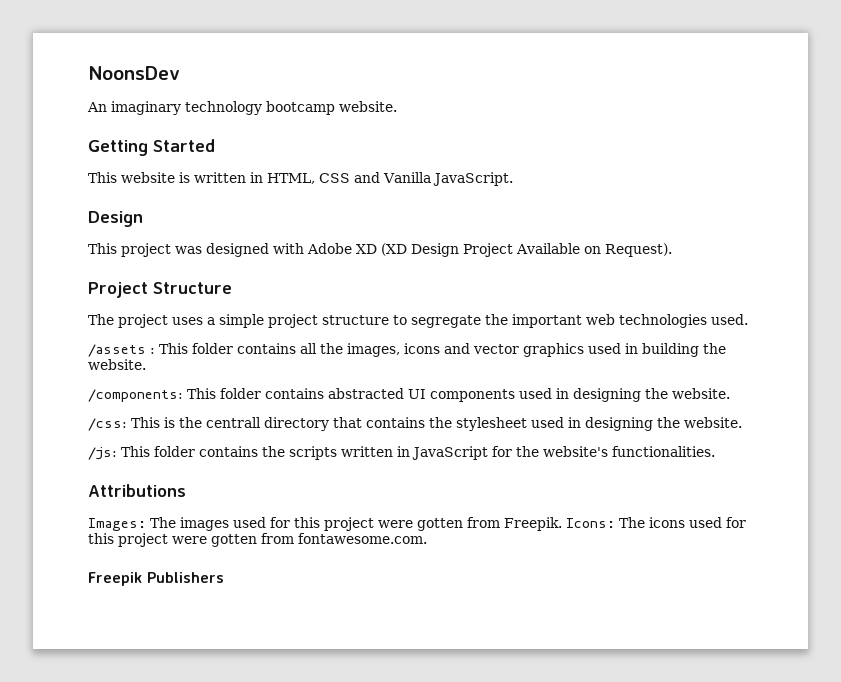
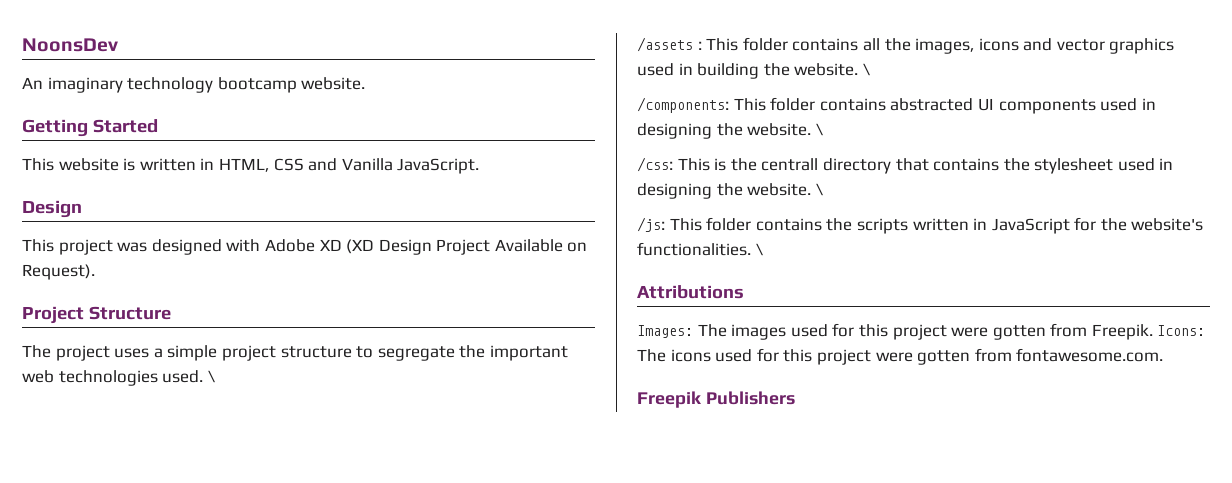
- The project uses a simple project structure to segregate the important web technologies used.
+ The project uses a simple project structure to segregate the important web technologies used. \
- /assets : This folder contains all the images, icons and vector graphics used in building the website.
+ /assets : This folder contains all the images, icons and vector graphics used in building the website. \
- /components: This folder contains abstracted UI components used in designing the website.
+ /components: This folder contains abstracted UI components used in designing the website. \
- /css: This is the centrall directory that contains the stylesheet used in designing the website.
+ /css: This is the centrall directory that contains the stylesheet used in designing the website. \
- /js: This folder contains the scripts written in JavaScript for the website's functionalities.
+ /js: This folder contains the scripts written in JavaScript for the website's functionalities. \

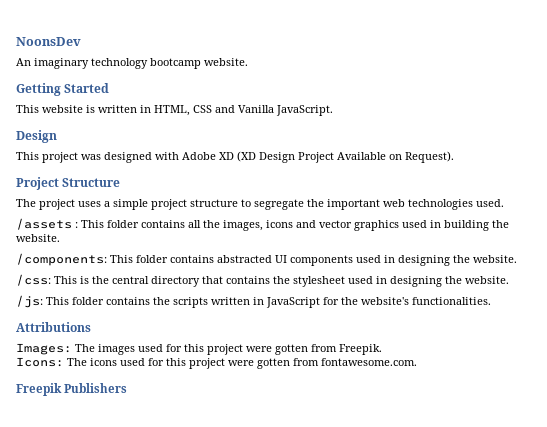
- The project uses a simple project structure to segregate the important web technologies used. \
+ The project uses a simple project structure to segregate the important web technologies used.
- /assets : This folder contains all the images, icons and vector graphics used in building the website. \
+ /assets : This folder contains all the images, icons and vector graphics used in building the website.
- /components: This folder contains abstracted UI components used in designing the website. \
+ /components: This folder contains abstracted UI components used in designing the website.
- /css: This is the centrall directory that contains the stylesheet used in designing the website. \
+ /css: This is the central directory that contains the stylesheet used in designing the website.
- /js: This folder contains the scripts written in JavaScript for the website's functionalities. \
+ /js: This folder contains the scripts written in JavaScript for the website's functionalities.
- Images: The images used for this project were gotten from Freepik. Icons: The icons used for this project were gotten from fontawesome.com.
+ Images: The images used for this project were gotten from Freepik.
+ Icons: The icons used for this project were gotten from fontawesome.com.

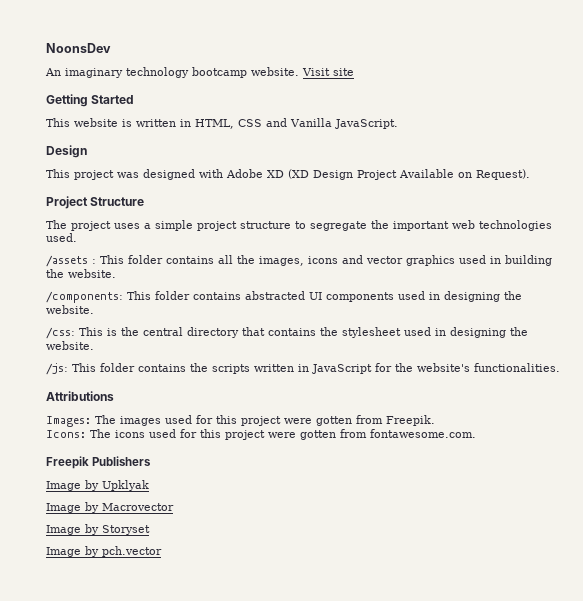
+ Visit site
+ Image by Upklyak
+ Image by Macrovector
+ Image by Storyset
+ Image by pch.vector

